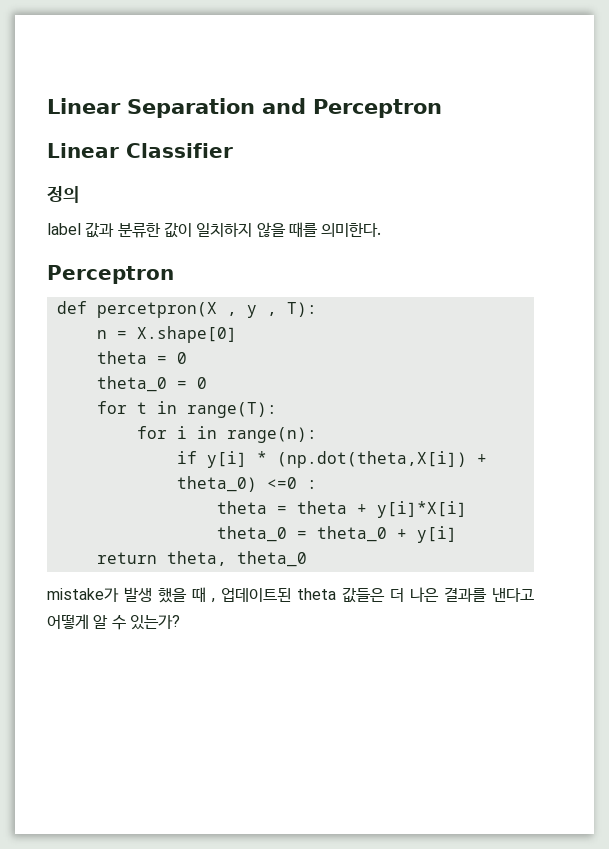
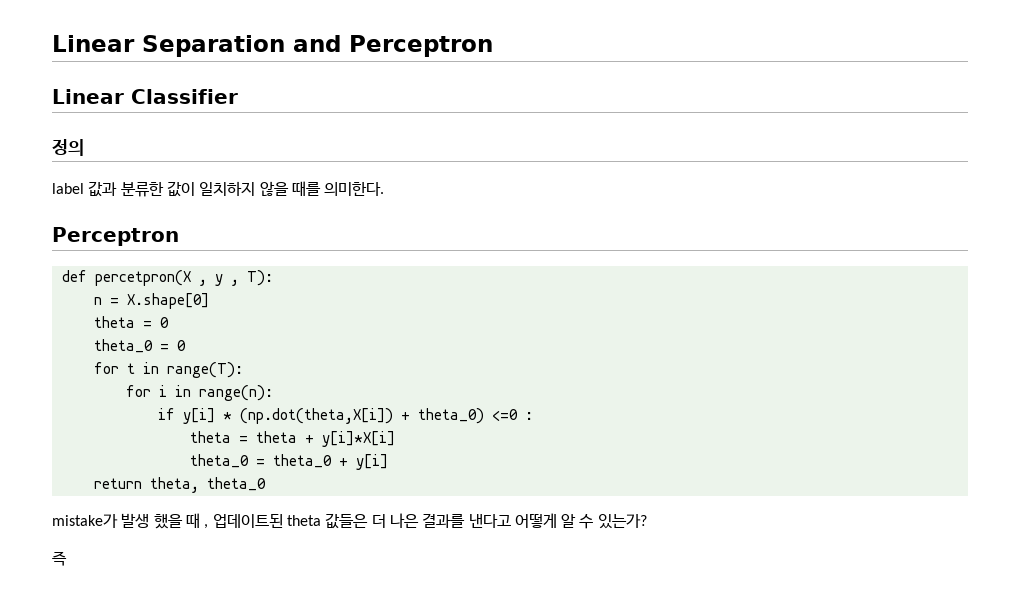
+ 즉

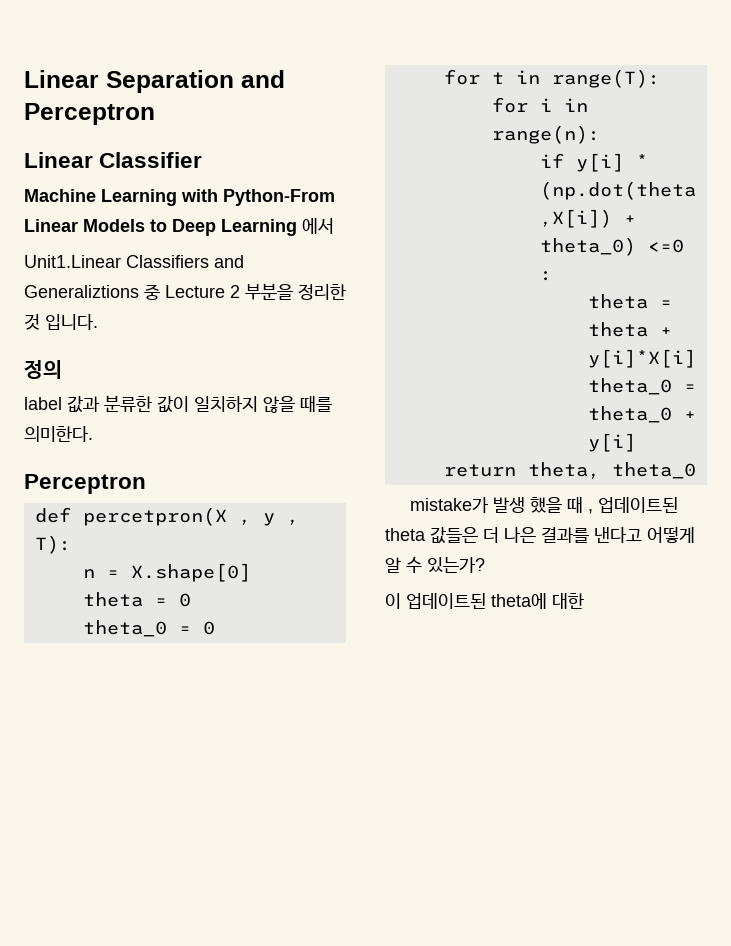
+ Machine Learning with Python-From Linear Models to Deep Learning 에서
+ Unit1.Linear Classifiers and Generaliztions 중 Lecture 2 부분을 정리한 것 입니다.
- 즉
+ 이 업데이트된 theta에 대한

